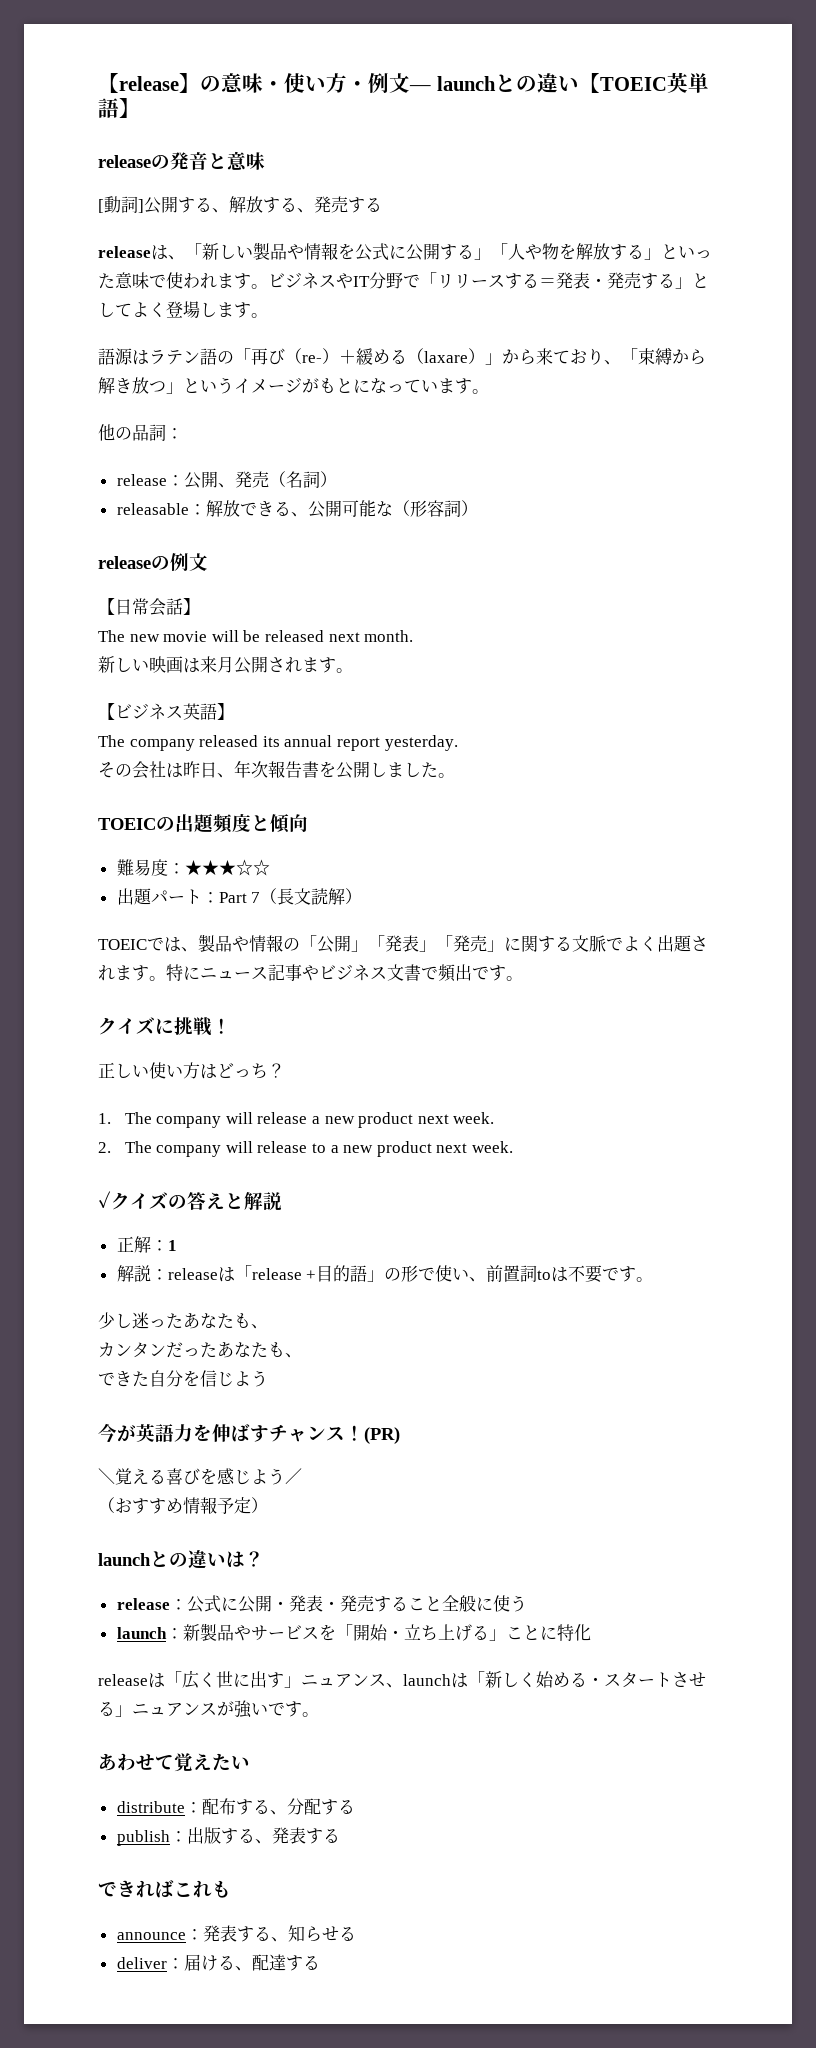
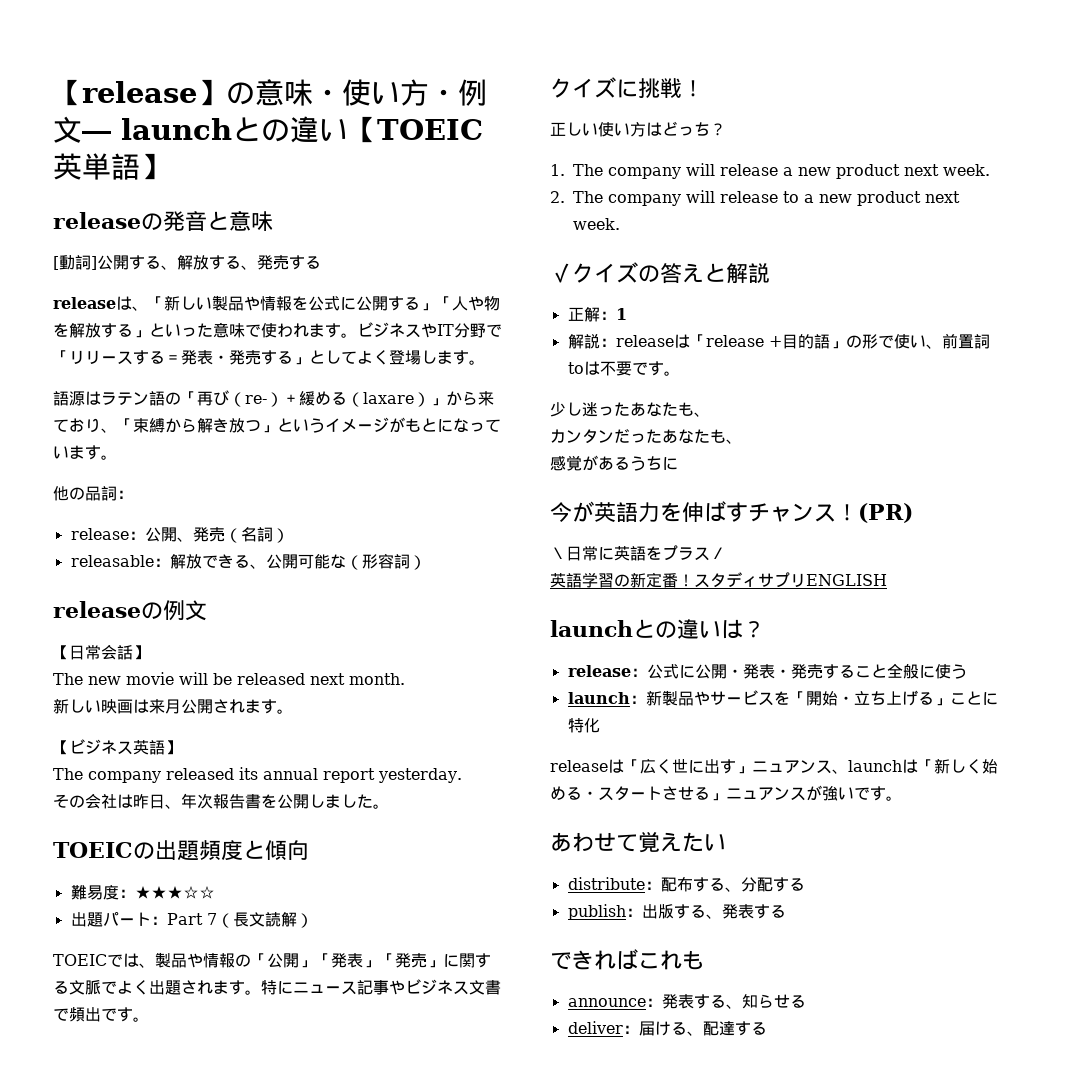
- できた自分を信じよう
+ 感覚があるうちに
- ＼覚える喜びを感じよう／
- （おすすめ情報予定）
+ ＼日常に英語をプラス／
+ 英語学習の新定番！スタディサプリENGLISH

